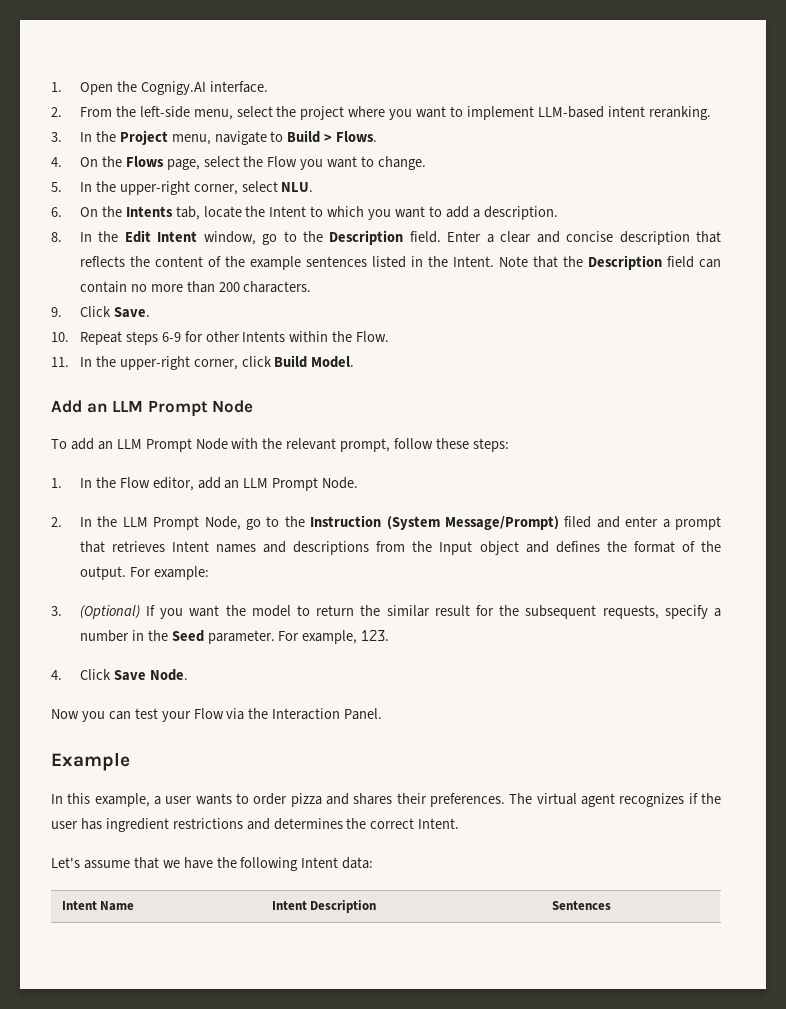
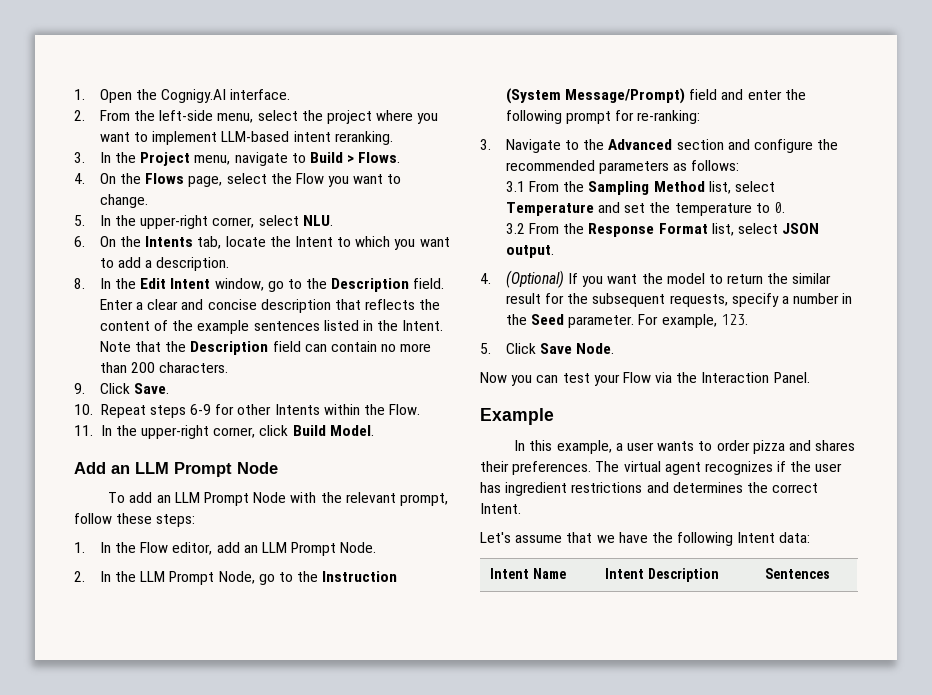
- 2. In the LLM Prompt Node, go to the Instruction (System Message/Prompt) filed and enter a prompt that retrieves Intent names and descriptions from the Input object and defines the format of the output. For example:
- 3. (Optional) If you want the model to return the similar result for the subsequent requests, specify a number in the Seed parameter.
+ 2. In the LLM Prompt Node, go to the Instruction (System Message/Prompt) field and enter the following prompt for re-ranking:
+ 3. Navigate to the Advanced section and configure the recommended parameters as follows:
+ 3.1 From the Sampling Method list, select Temperature and set the temperature to 0.
+ 3.2 From the Response Format list, select JSON output.
+ 4. (Optional) If you want the model to return the similar result for the subsequent requests, specify a number in the Seed parameter.
- 4. Click Save Node.
+ 5. Click Save Node.

